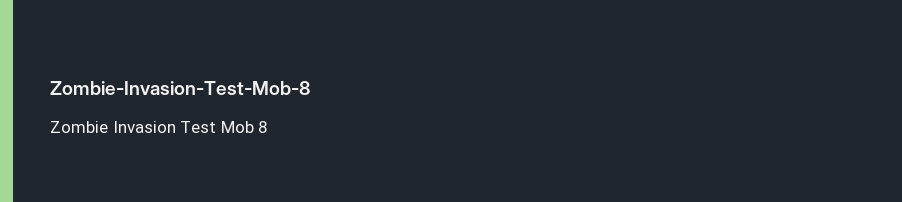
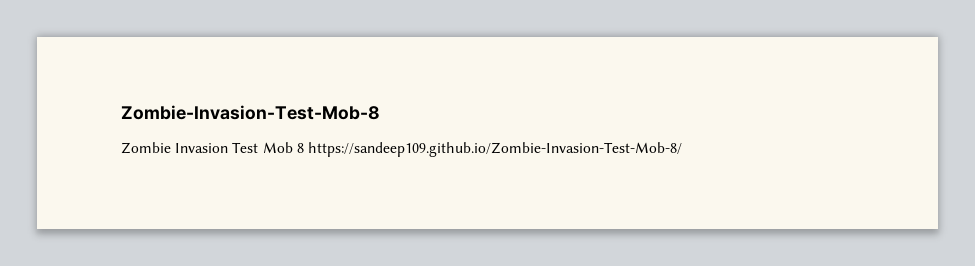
- Zombie Invasion Test Mob 8
+ Zombie Invasion Test Mob 8 https://sandeep109.github.io/Zombie-Invasion-Test-Mob-8/

